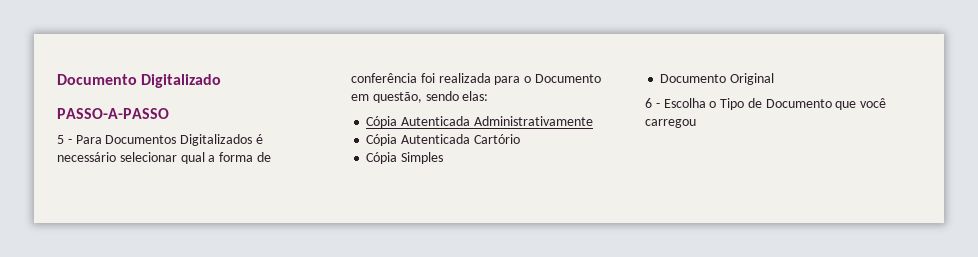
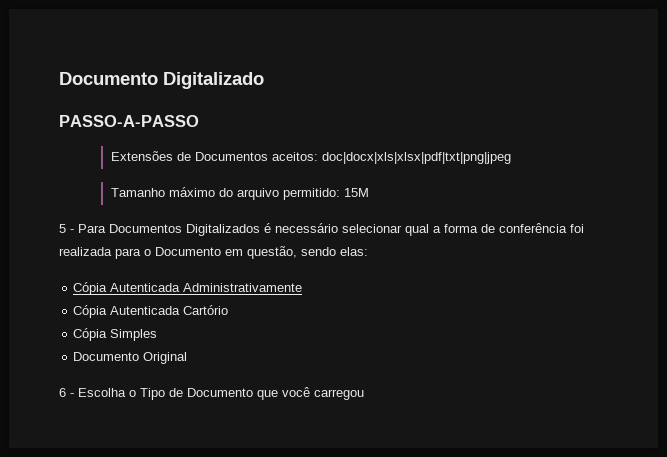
+ Extensões de Documentos aceitos: doc|docx|xls|xlsx|pdf|txt|png|jpeg
+ Tamanho máximo do arquivo permitido: 15M

